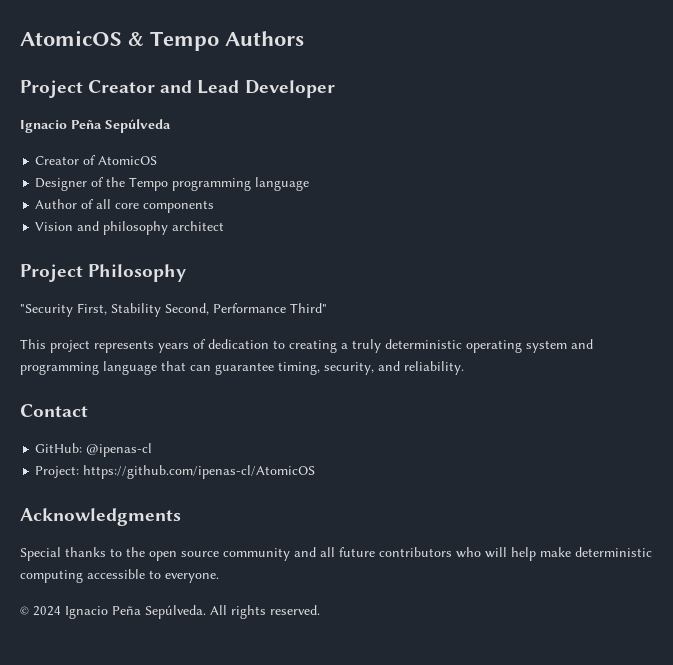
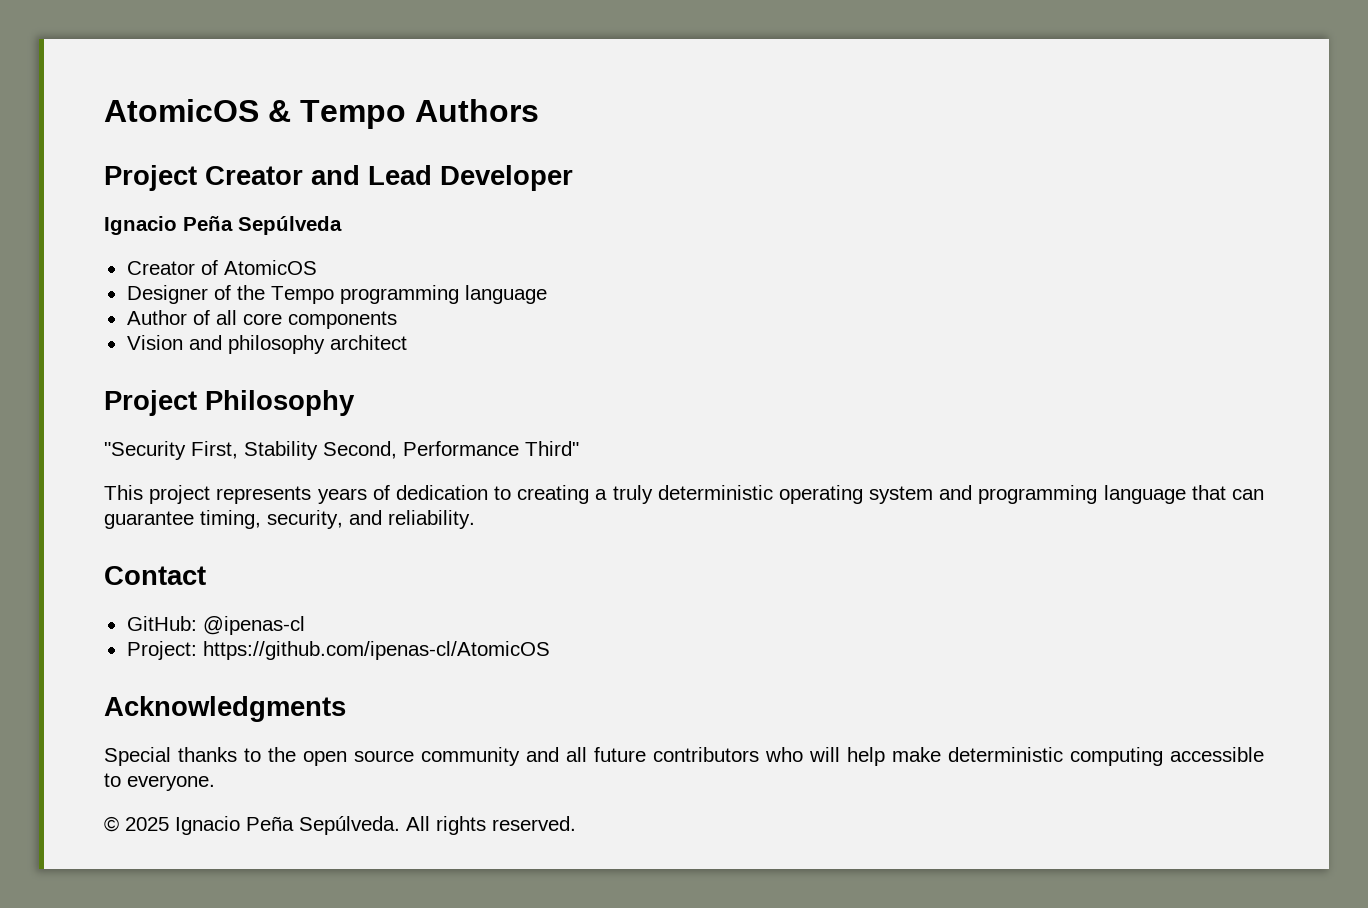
- © 2024 Ignacio Peña Sepúlveda.
+ © 2025 Ignacio Peña Sepúlveda.

